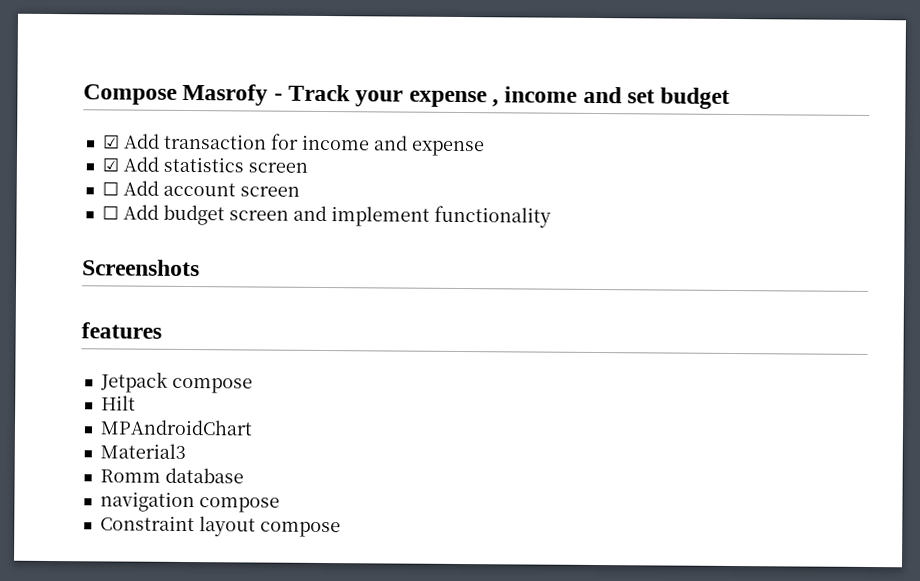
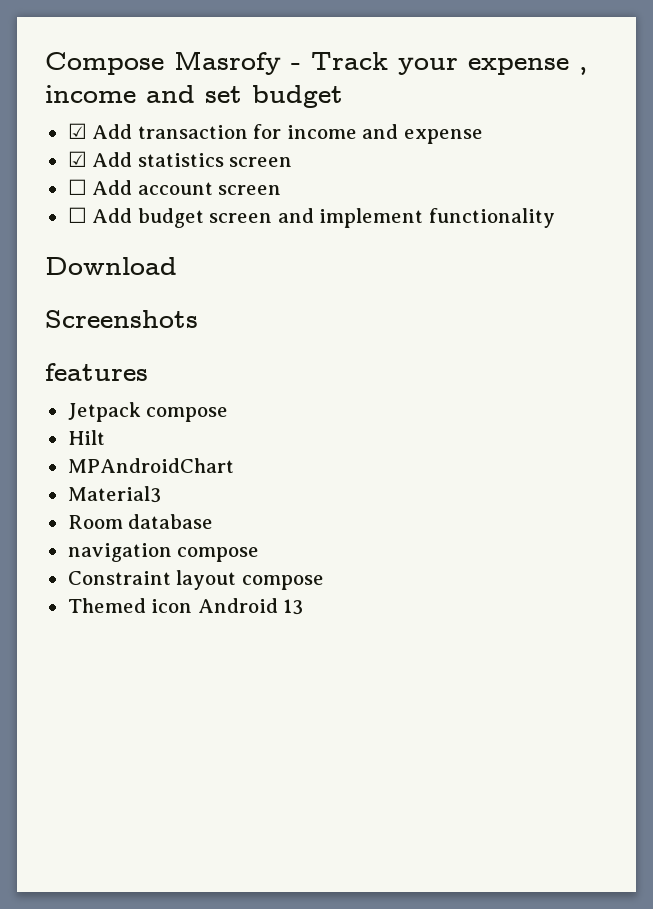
+ Download
- Romm database
+ Room database
+ Themed icon Android 13

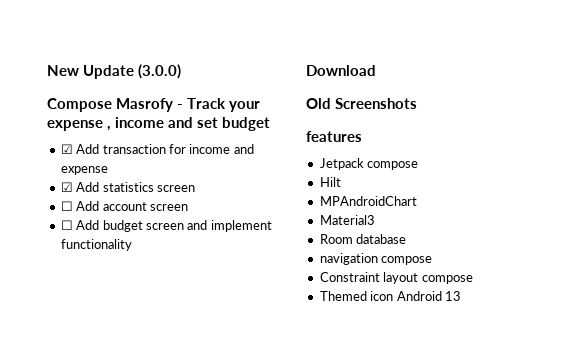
+ New Update (3.0.0)
- Screenshots
+ Old Screenshots

